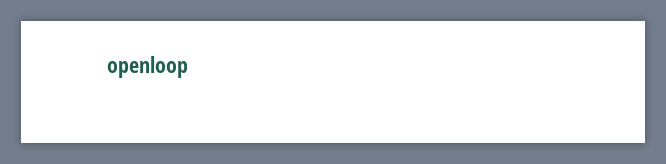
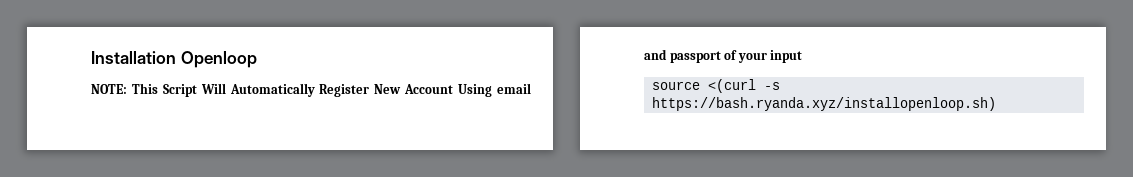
- openloop
+ Installation Openloop
+ NOTE: This Script Will Automatically Register New Account Using email and passport of your input
+ source <(curl -s https://bash.ryanda.xyz/installopenloop.sh)

